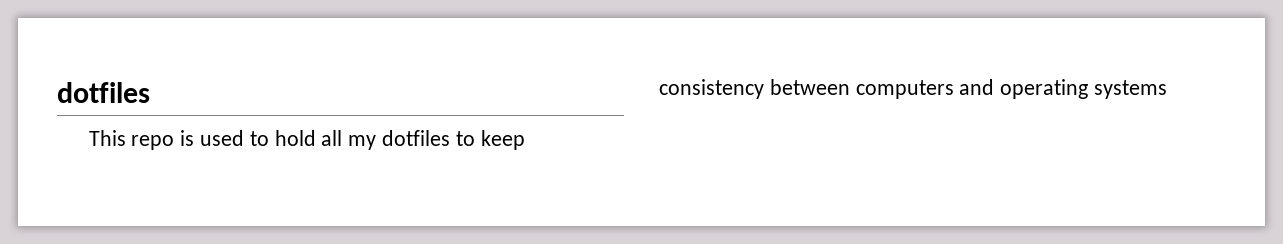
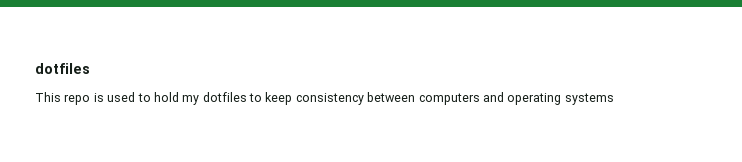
- This repo is used to hold all my dotfiles to keep consistency between computers and operating systems
+ This repo is used to hold my dotfiles to keep consistency between computers and operating systems

